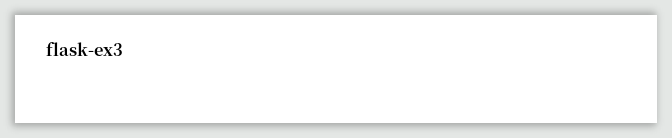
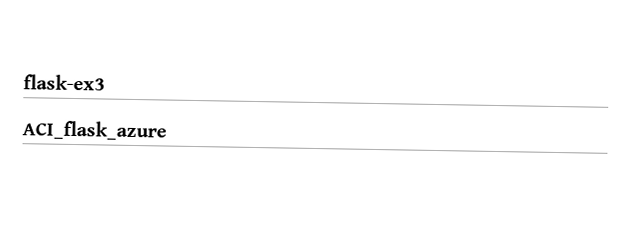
+ ACI_flask_azure

